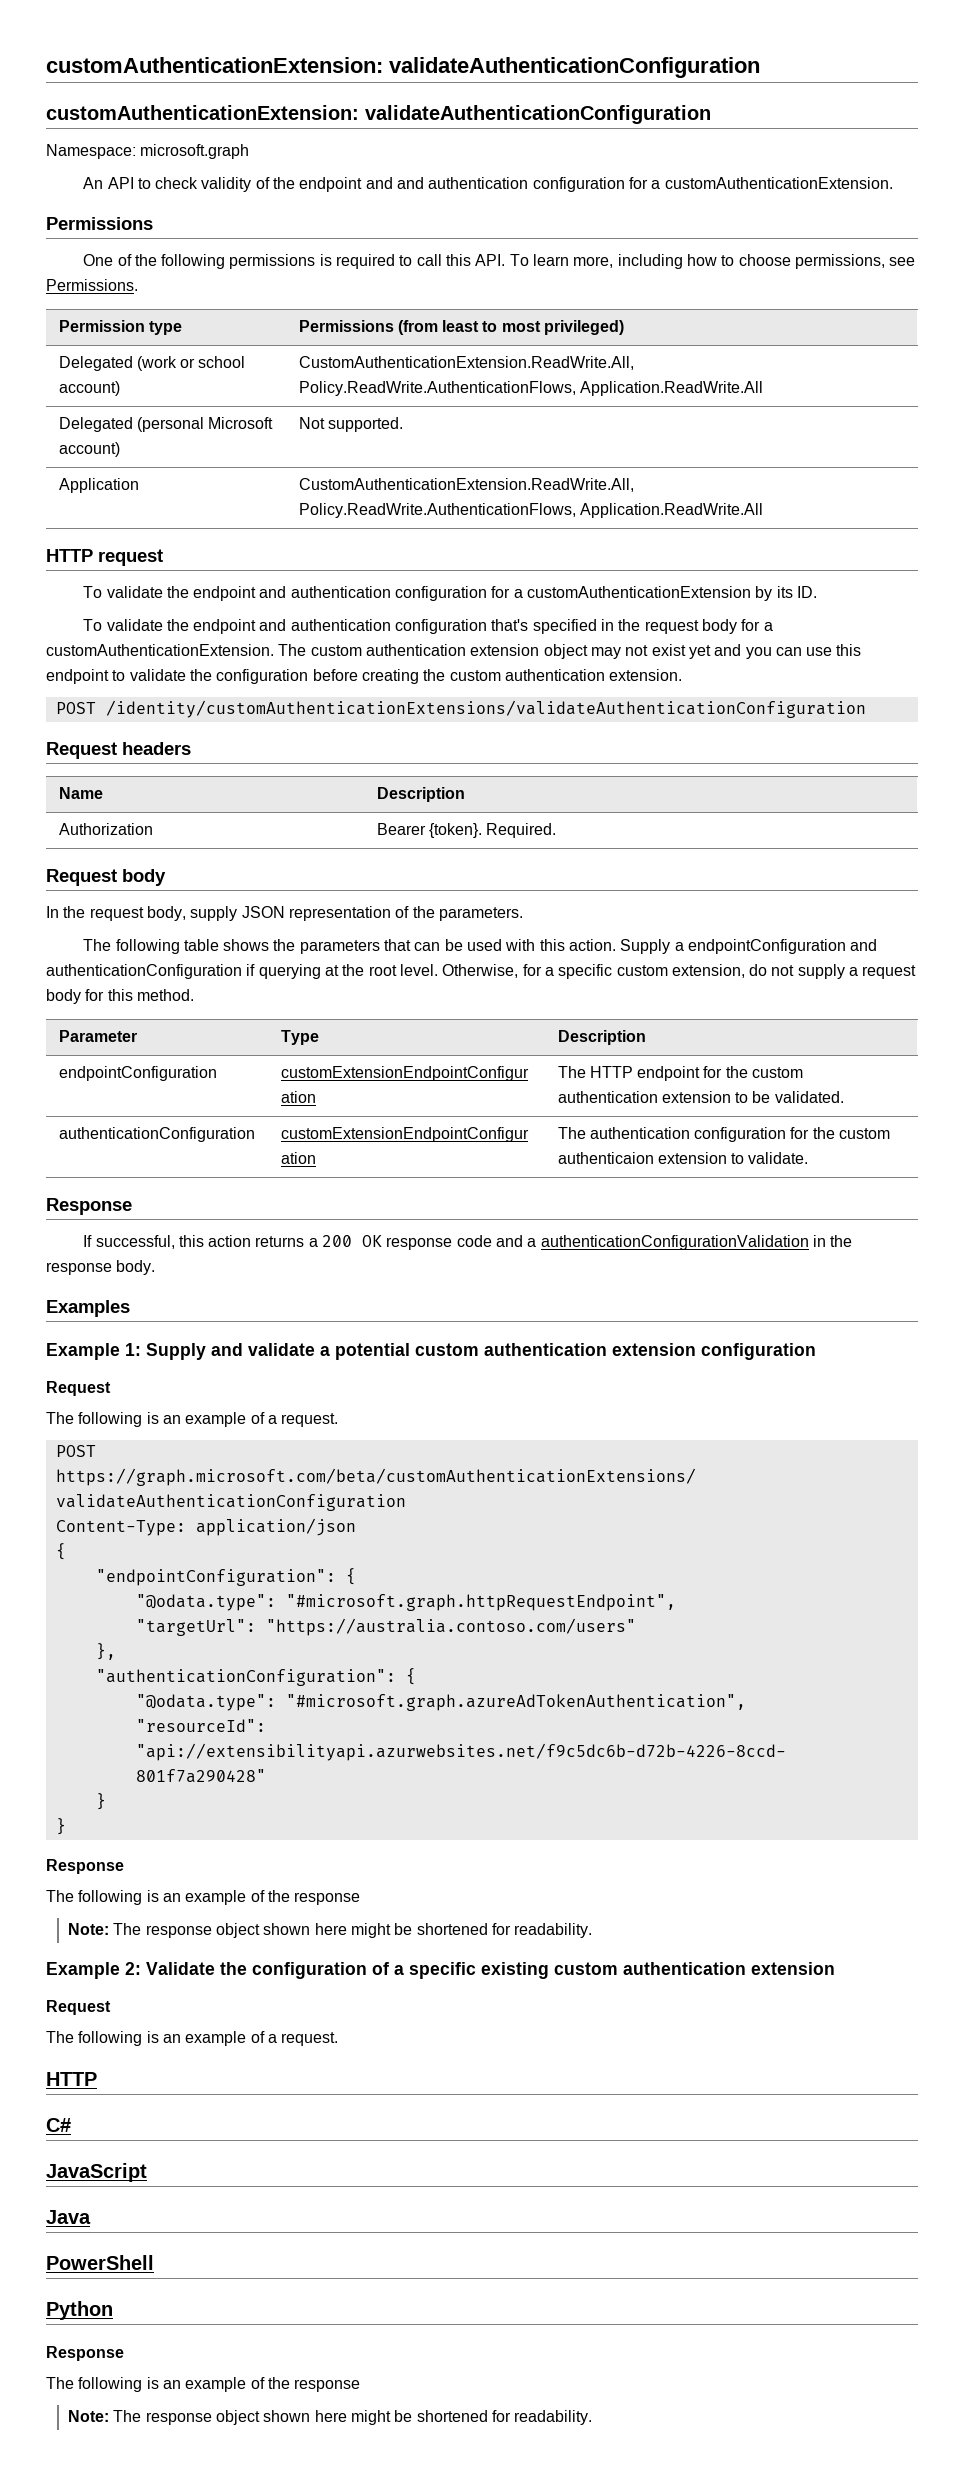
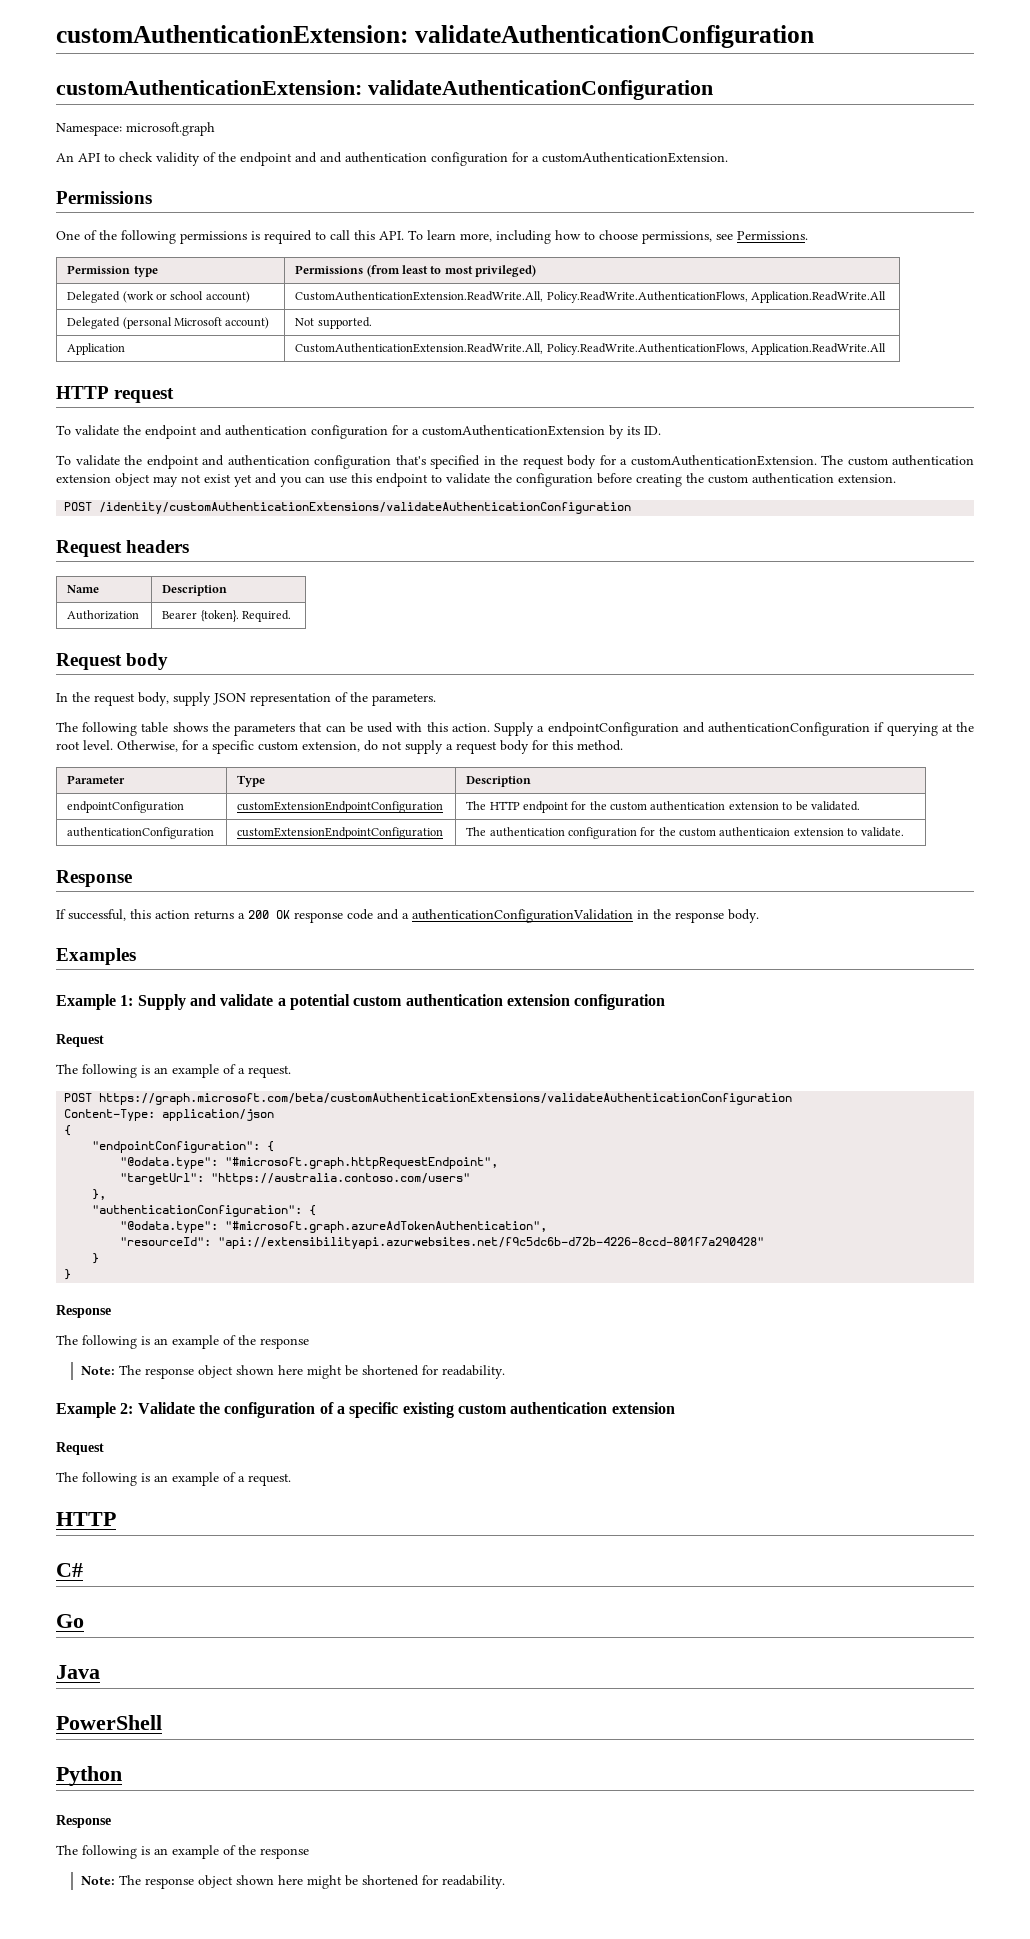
- JavaScript
+ Go

